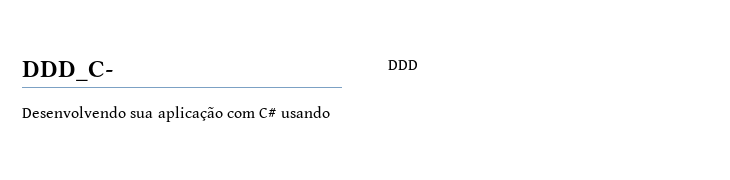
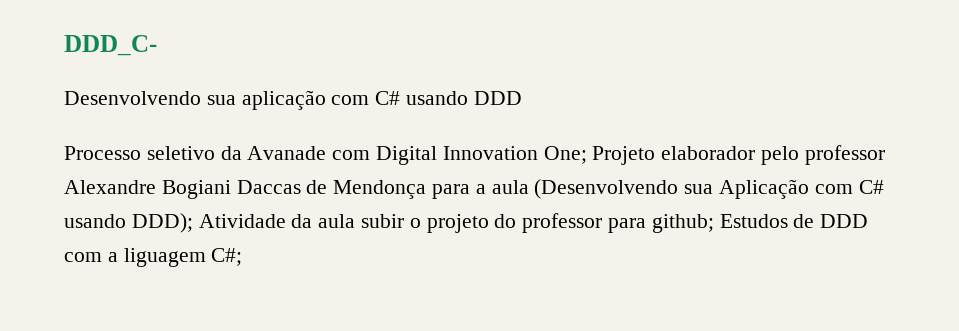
+ Processo seletivo da Avanade com Digital Innovation One; Projeto elaborador pelo professor Alexandre Bogiani Daccas de Mendonça para a aula (Desenvolvendo sua Aplicação com C# usando DDD); Atividade da aula subir o projeto do professor para github; Estudos de DDD com a liguagem C#;

